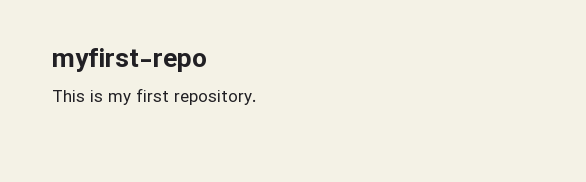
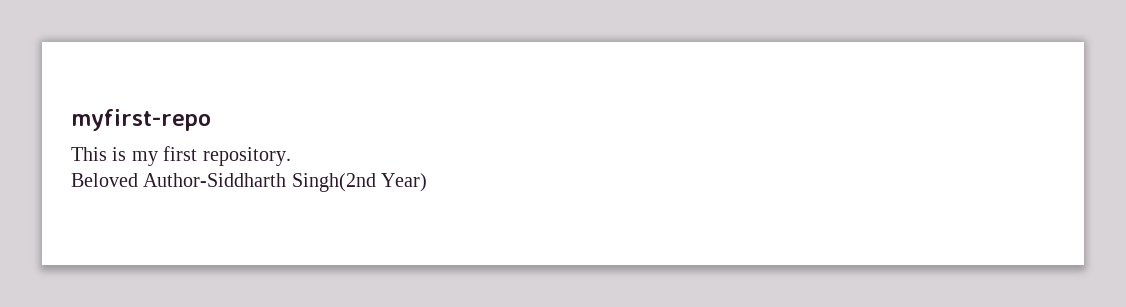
+ Beloved Author-Siddharth Singh(2nd Year)

